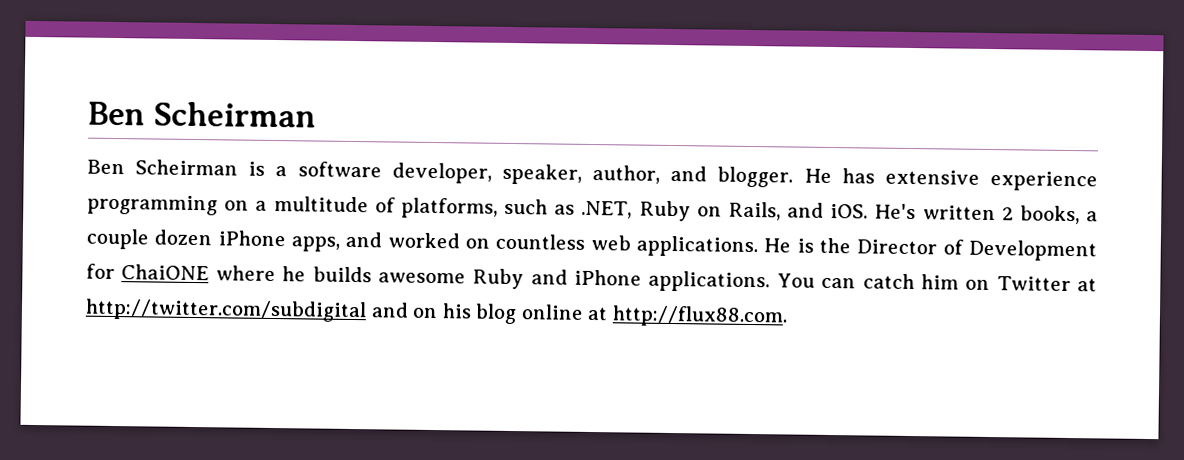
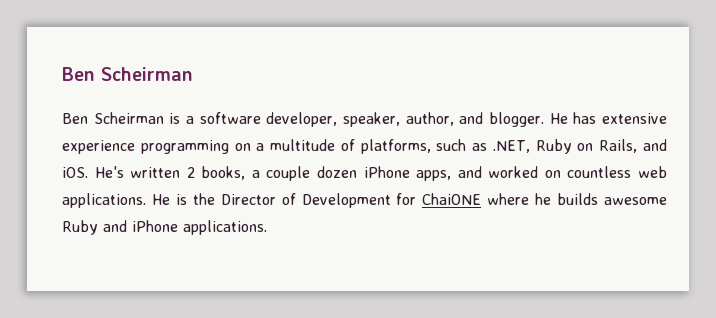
- You can catch him on Twitter at http://twitter.com/subdigital and on his blog online at http://flux88.com.

